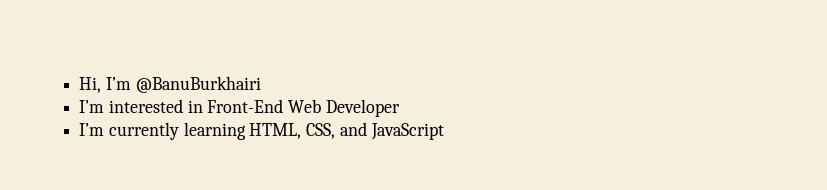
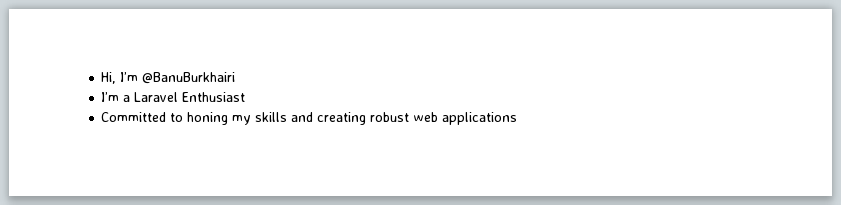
- I’m interested in Front-End Web Developer
- I’m currently learning HTML, CSS, and JavaScript
+ I’m a Laravel Enthusiast
+ Committed to honing my skills and creating robust web applications

